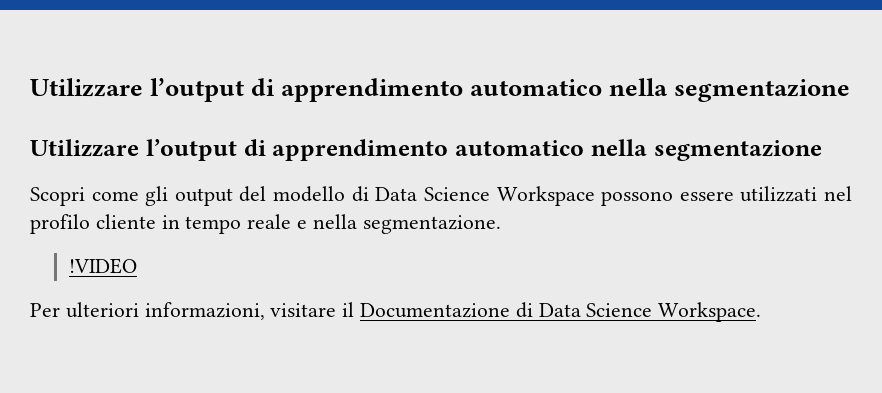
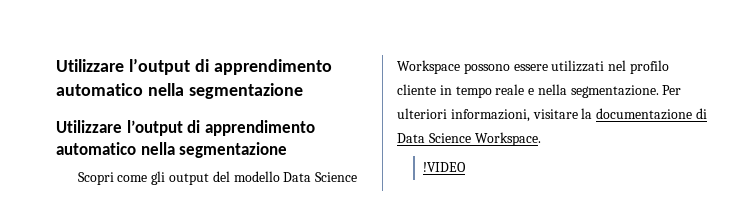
- Scopri come gli output del modello di Data Science Workspace possono essere utilizzati nel profilo cliente in tempo reale e nella segmentazione.
- !VIDEO
- Per ulteriori informazioni, visitare il Documentazione di Data Science Workspace.
+ Scopri come gli output del modello Data Science Workspace possono essere utilizzati nel profilo cliente in tempo reale e nella segmentazione. Per ulteriori informazioni, visitare la documentazione di Data Science Workspace.
+ !VIDEO

